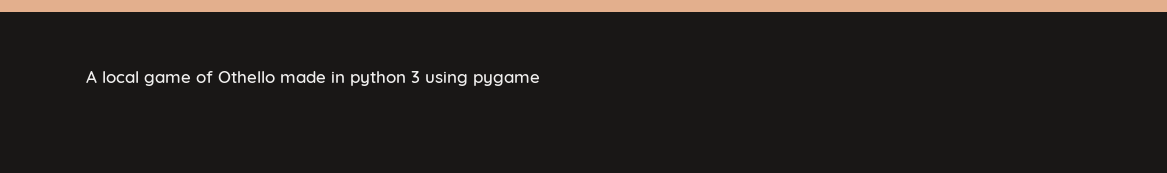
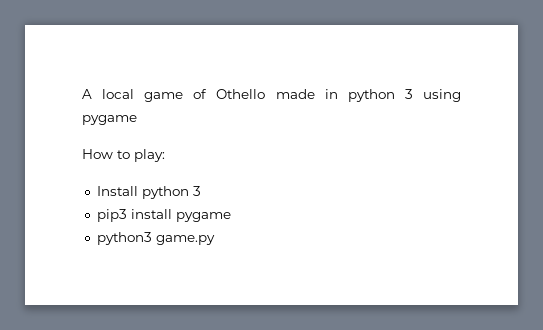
+ How to play:
+ Install python 3
+ pip3 install pygame
+ python3 game.py

